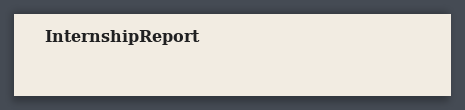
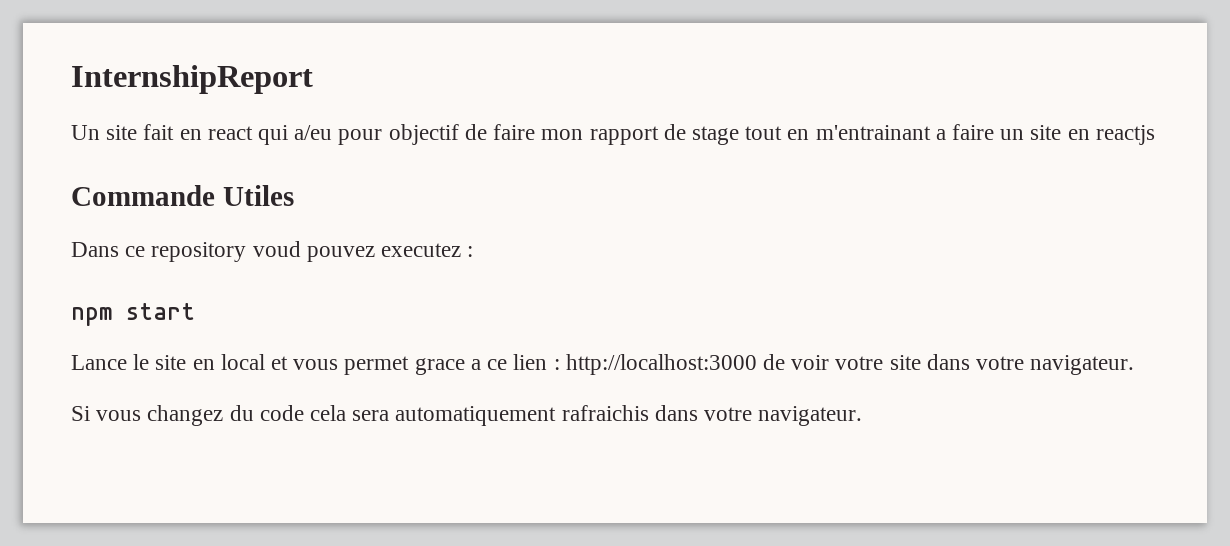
+ Un site fait en react qui a/eu pour objectif de faire mon rapport de stage tout en m'entrainant a faire un site en reactjs
+ Commande Utiles
+ Dans ce repository voud pouvez executez :
+ npm start
+ Lance le site en local et vous permet grace a ce lien : http://localhost:3000 de voir votre site dans votre navigateur.
+ Si vous changez du code cela sera automatiquement rafraichis dans votre navigateur.

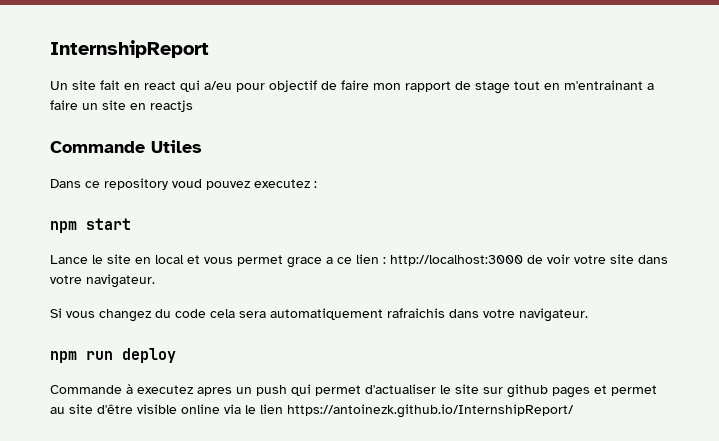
+ npm run deploy
+ Commande à executez apres un push qui permet d'actualiser le site sur github pages et permet au site d'être visible online via le lien https://antoinezk.github.io/InternshipReport/

